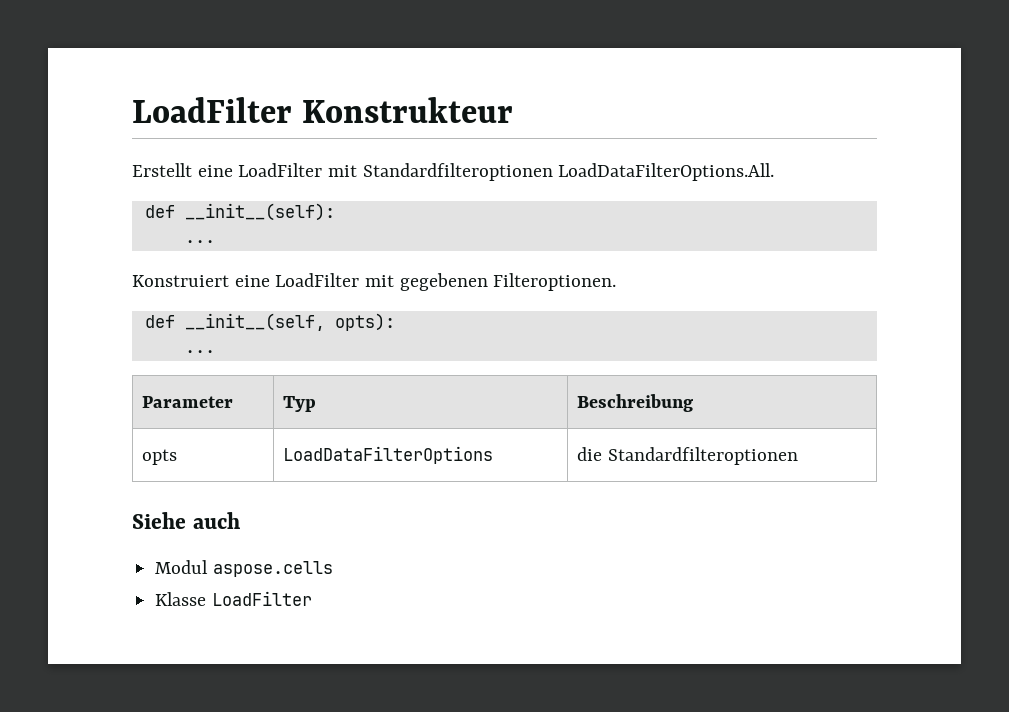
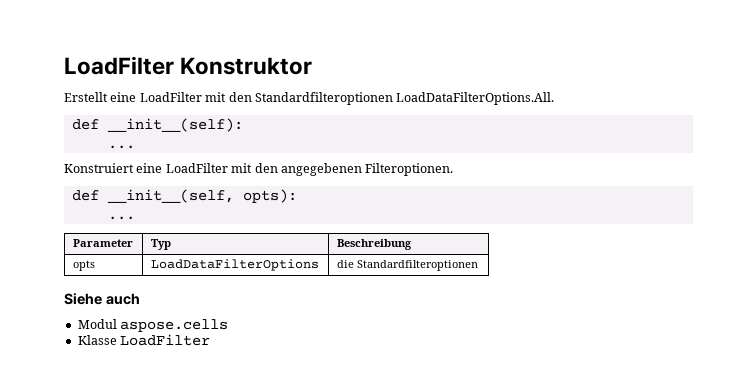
- LoadFilter Konstrukteur
+ LoadFilter Konstruktor
- Erstellt eine LoadFilter mit Standardfilteroptionen LoadDataFilterOptions.All.
+ Erstellt eine LoadFilter mit den Standardfilteroptionen LoadDataFilterOptions.All.
- Konstruiert eine LoadFilter mit gegebenen Filteroptionen.
+ Konstruiert eine LoadFilter mit den angegebenen Filteroptionen.

